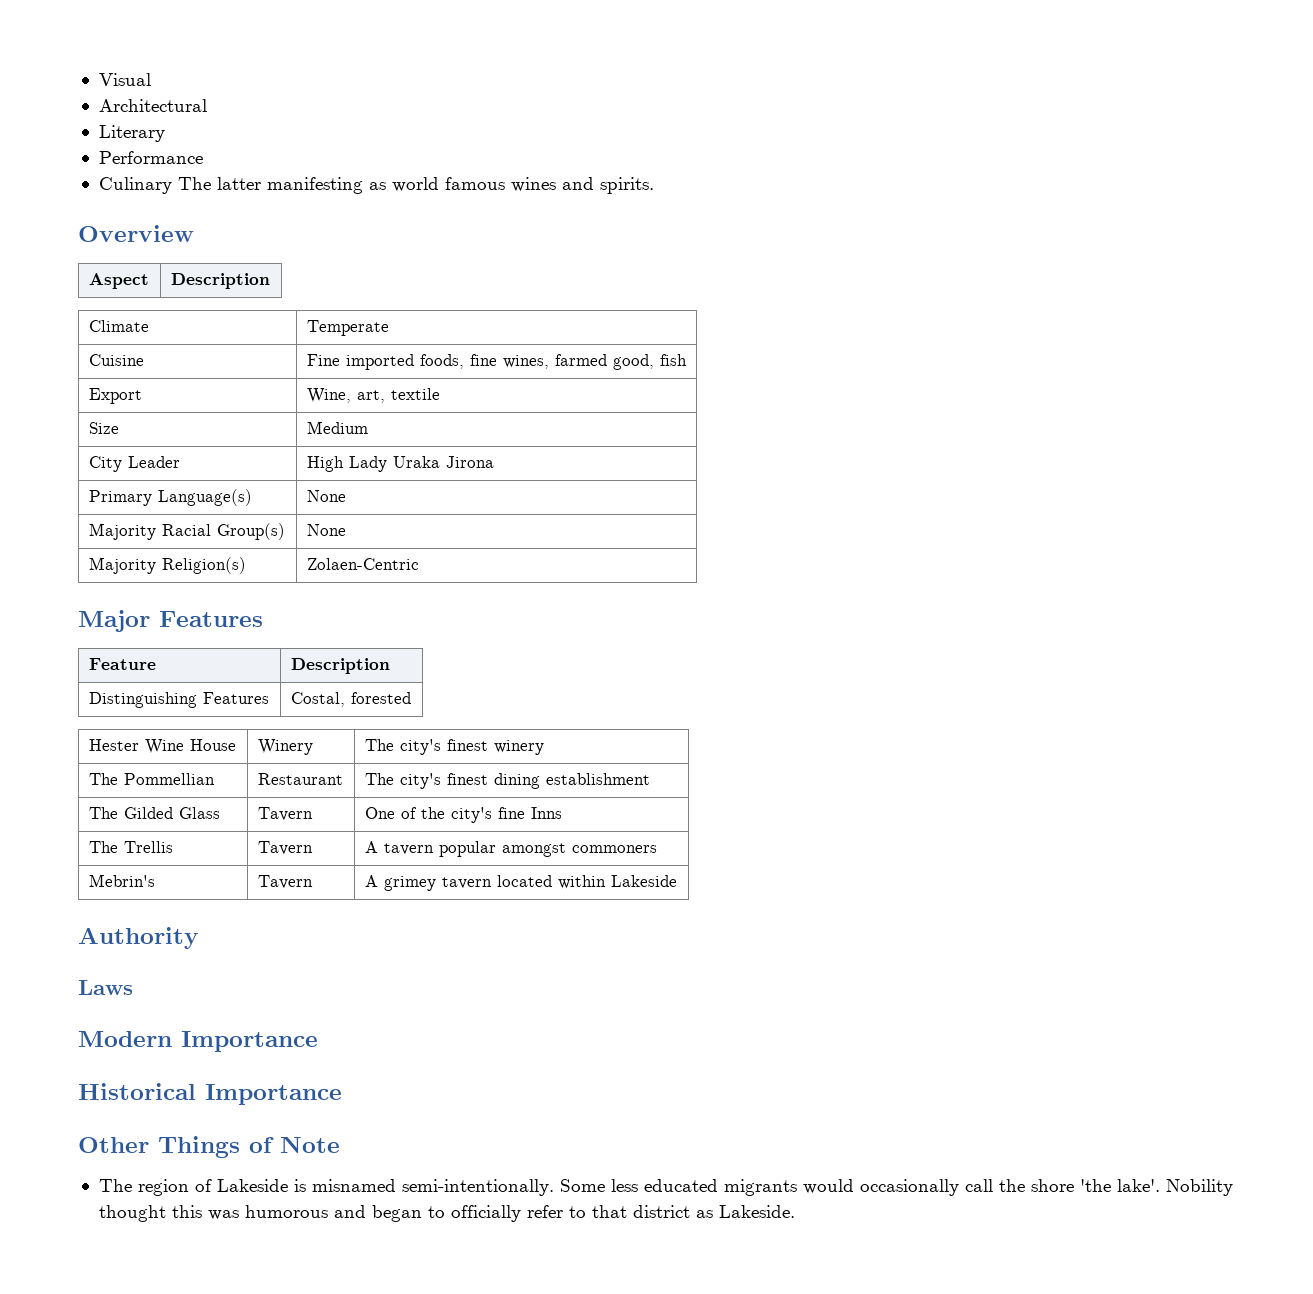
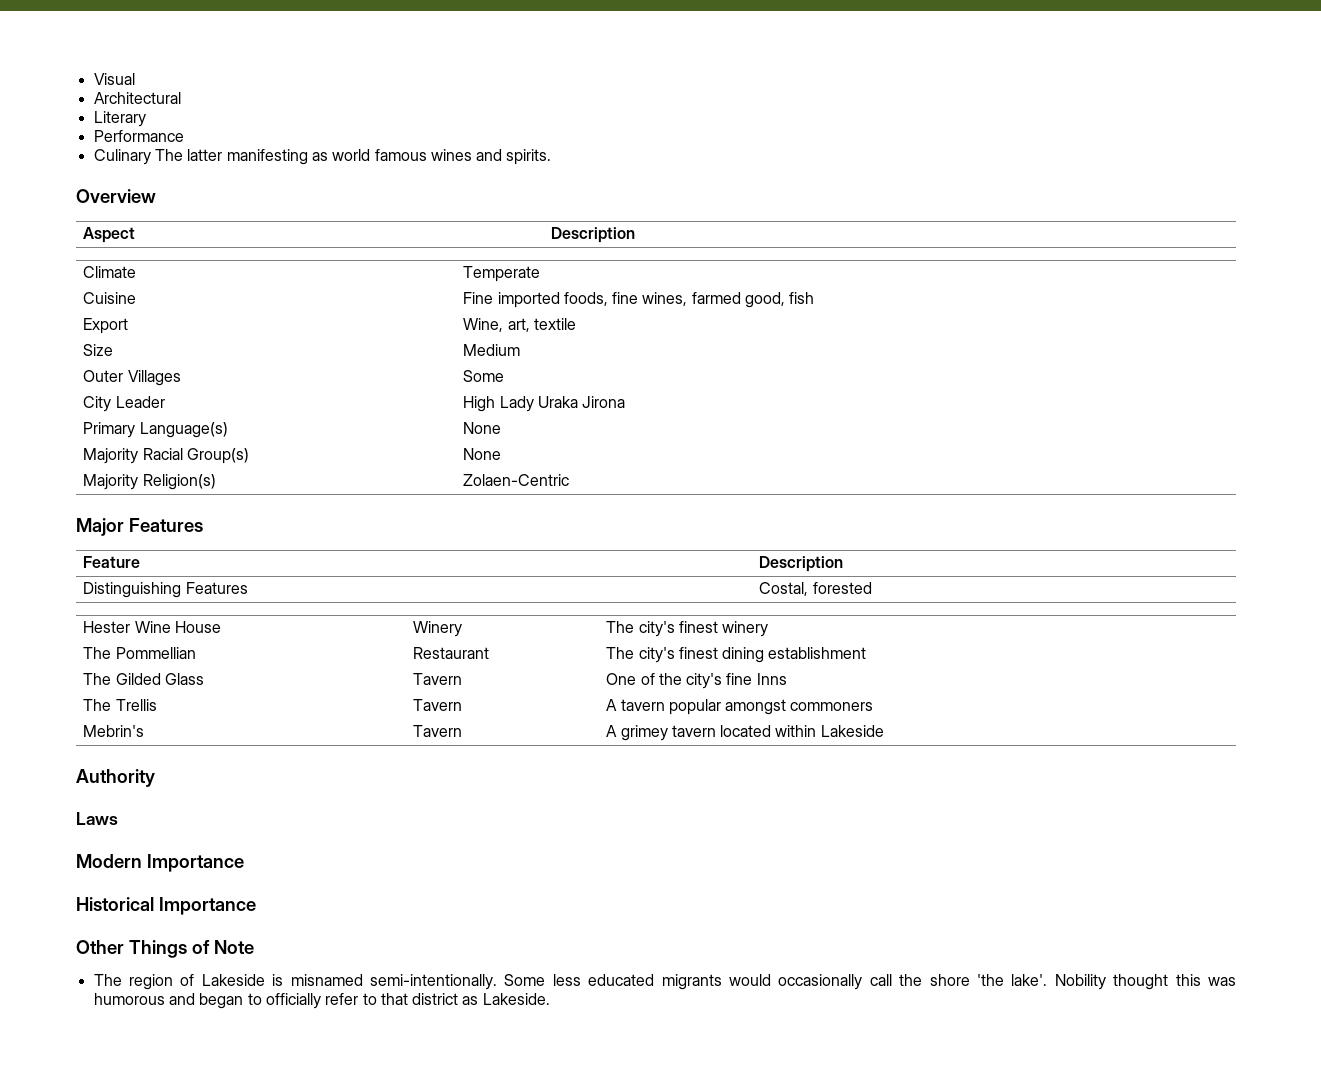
+ Outer Villages | Some

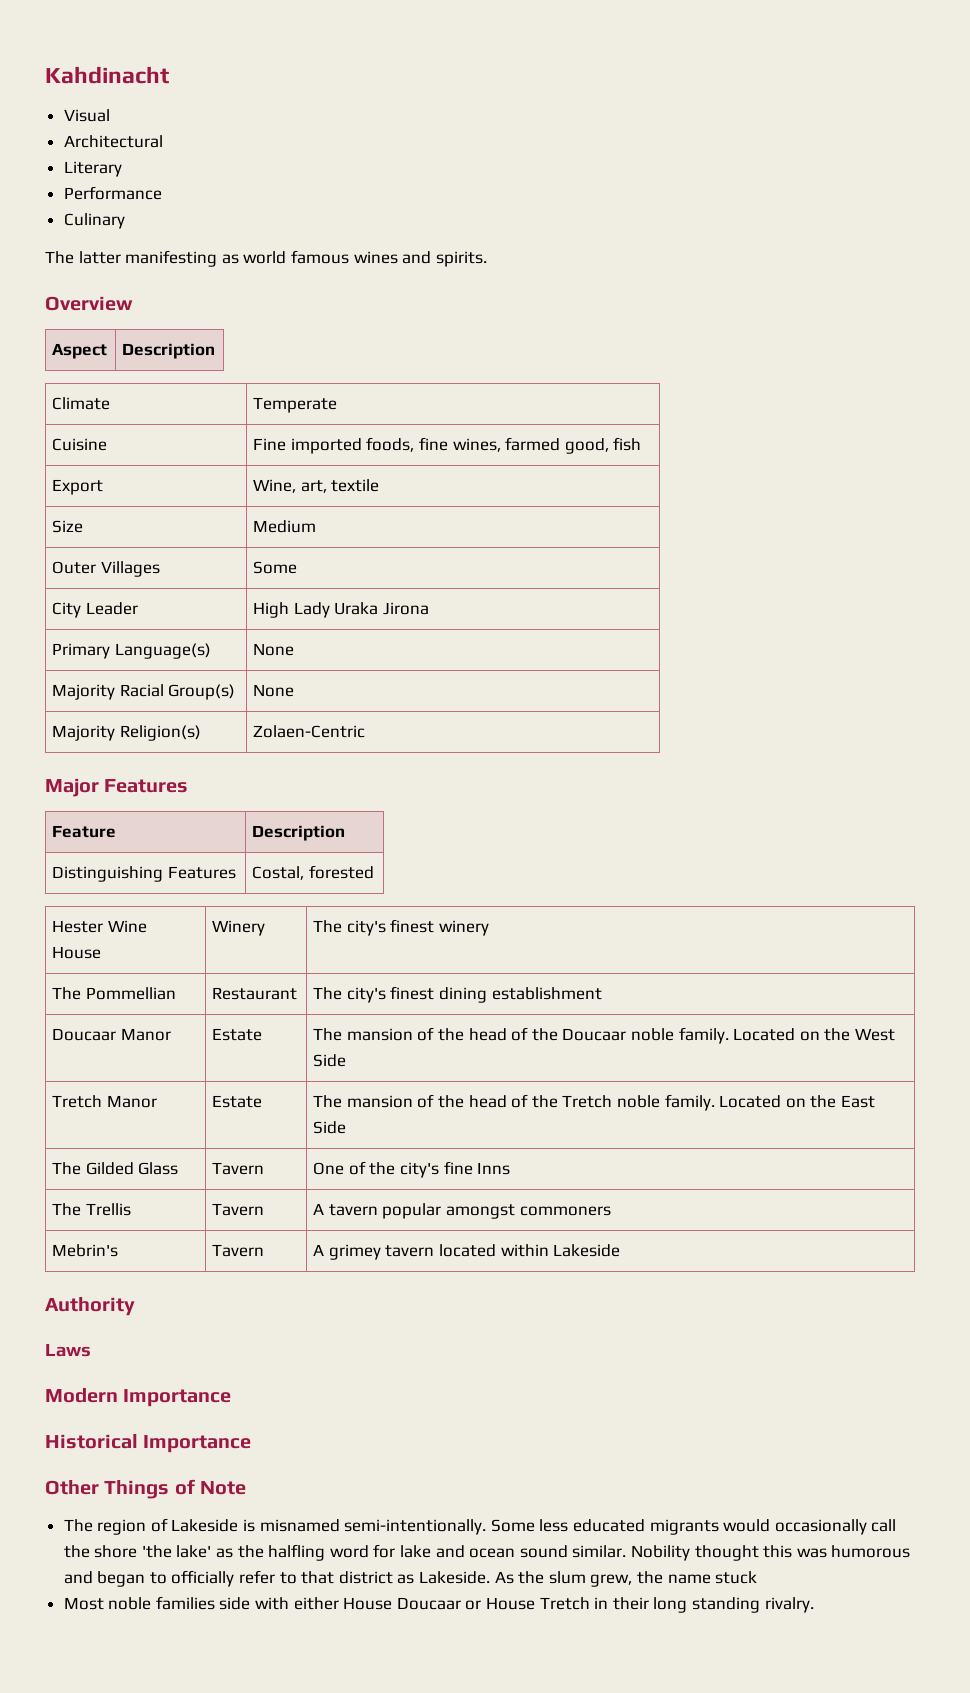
+ Kahdinacht
- Culinary The latter manifesting as world famous wines and spirits.
+ Culinary
+ The latter manifesting as world famous wines and spirits.
+ Doucaar Manor | Estate | The mansion of the head of the Doucaar noble family. Located on the West Side
+ Tretch Manor | Estate | The mansion of the head of the Tretch noble family. Located on the East Side
- Some less educated migrants would occasionally call the shore 'the lake'.
+ Some less educated migrants would occasionally call the shore 'the lake' as the halfling word for lake and ocean sound similar.
+ As the slum grew, the name stuck
+ Most noble families side with either House Doucaar or House Tretch in their long standing rivalry.

